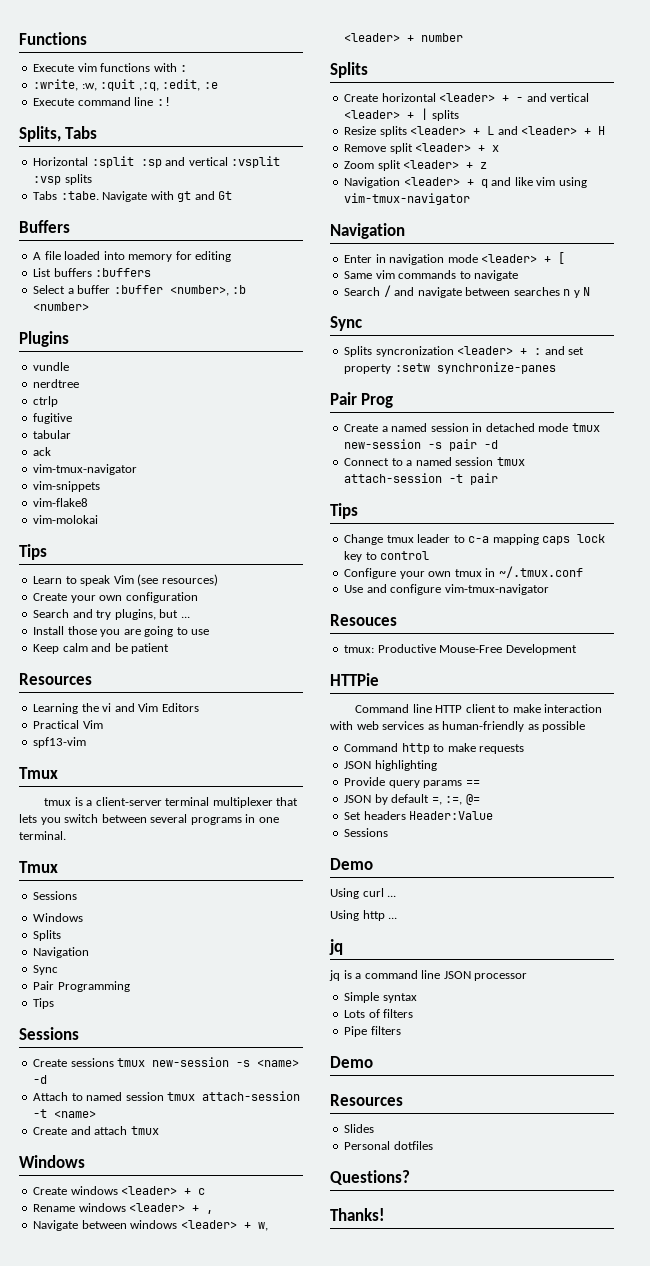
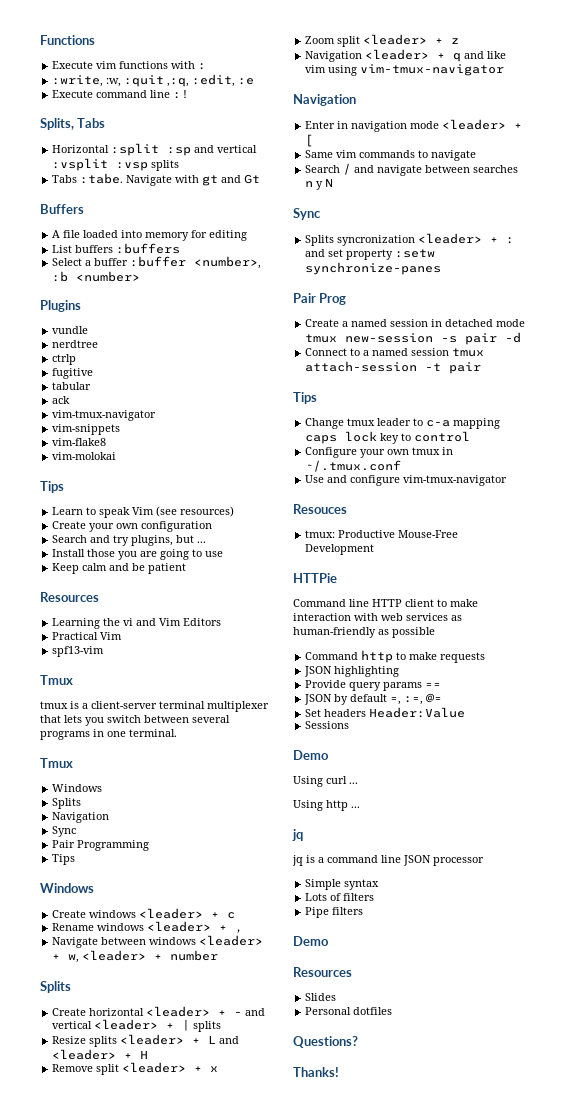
  tmux is a client-server terminal multiplexer that lets you switch between several programs in one terminal.
  Tmux
- Sessions
  Pair Programming
  Tips
- Sessions
- Create sessions tmux new-session -s <name> -d
- Attach to named session tmux attach-session -t <name>
- Create and attach tmux

